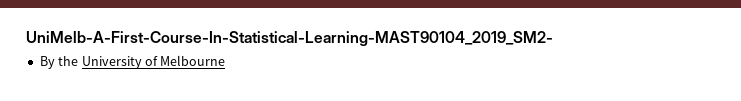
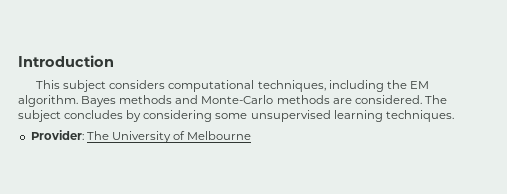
- UniMelb-A-First-Course-In-Statistical-Learning-MAST90104_2019_SM2-
- By the University of Melbourne
+ Introduction
+ This subject considers computational techniques, including the EM algorithm. Bayes methods and Monte-Carlo methods are considered. The subject concludes by considering some unsupervised learning techniques.
+ Provider: The University of Melbourne

